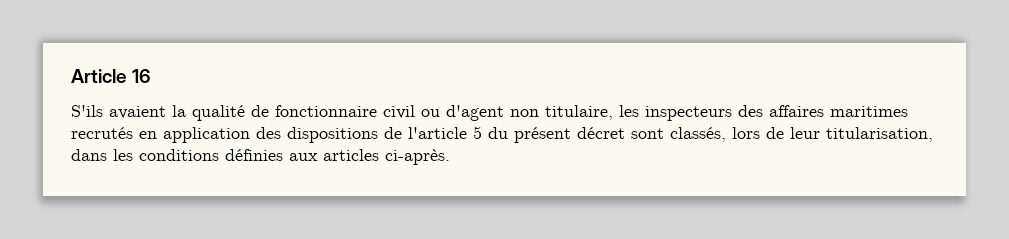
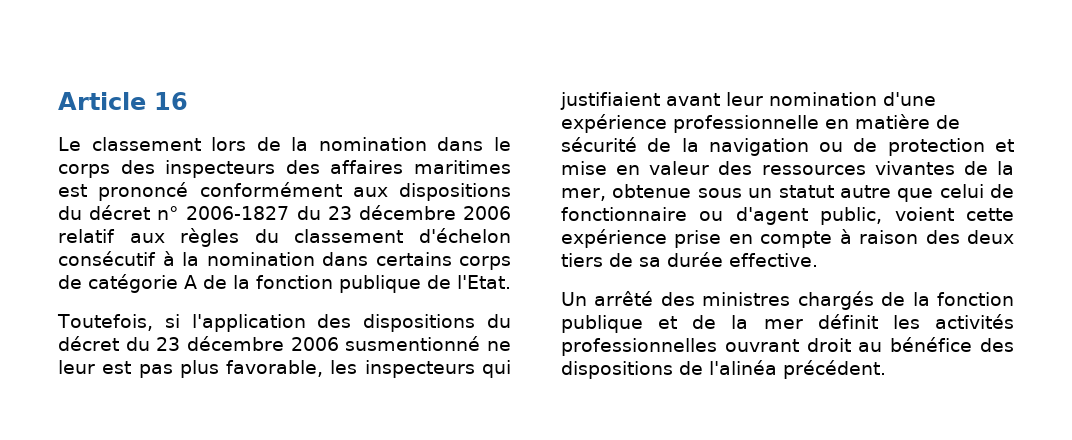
- S'ils avaient la qualité de fonctionnaire civil ou d'agent non titulaire, les inspecteurs des affaires maritimes recrutés en application des dispositions de l'article 5 du présent décret sont classés, lors de leur titularisation, dans les conditions définies aux articles ci-après.
+ Le classement lors de la nomination dans le corps des inspecteurs des affaires maritimes est prononcé conformément aux dispositions du décret n° 2006-1827 du 23 décembre 2006 relatif aux règles du classement d'échelon consécutif à la nomination dans certains corps de catégorie A de la fonction publique de l'Etat.
+ Toutefois, si l'application des dispositions du décret du 23 décembre 2006 susmentionné ne leur est pas plus favorable, les inspecteurs qui justifiaient avant leur nomination d'une expérience professionnelle en matière de sécurité de la navigation ou de protection et mise en valeur des ressources vivantes de la mer, obtenue sous un statut autre que celui de fonctionnaire ou d'agent public, voient cette expérience prise en compte à raison des deux tiers de sa durée effective.
+ Un arrêté des ministres chargés de la fonction publique et de la mer définit les activités professionnelles ouvrant droit au bénéfice des dispositions de l'alinéa précédent.

